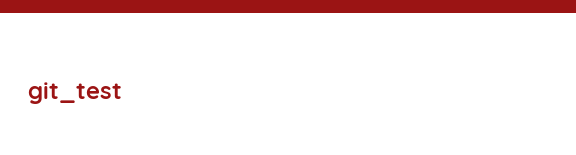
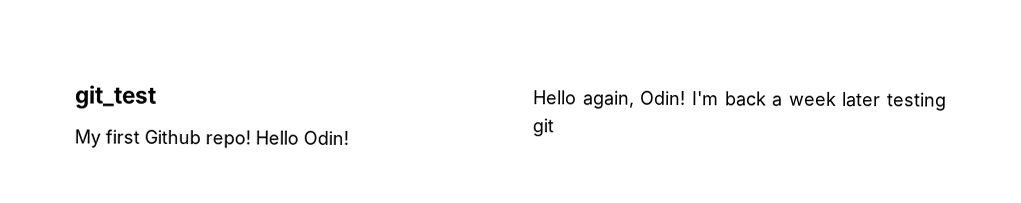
+ My first Github repo! Hello Odin!
+ Hello again, Odin! I'm back a week later testing git

